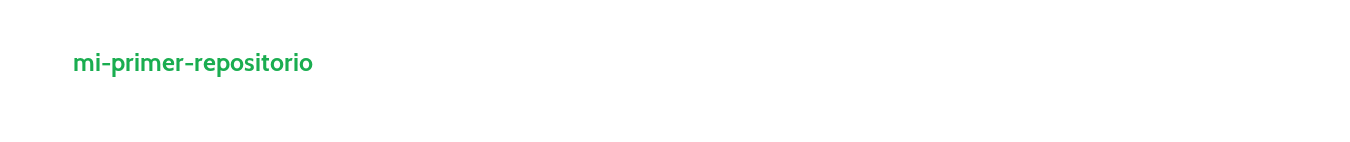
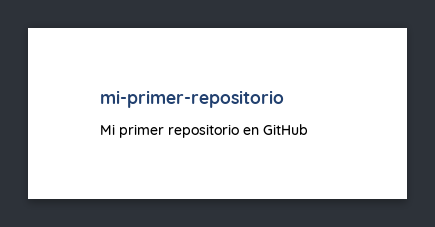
+ Mi primer repositorio en GitHub

